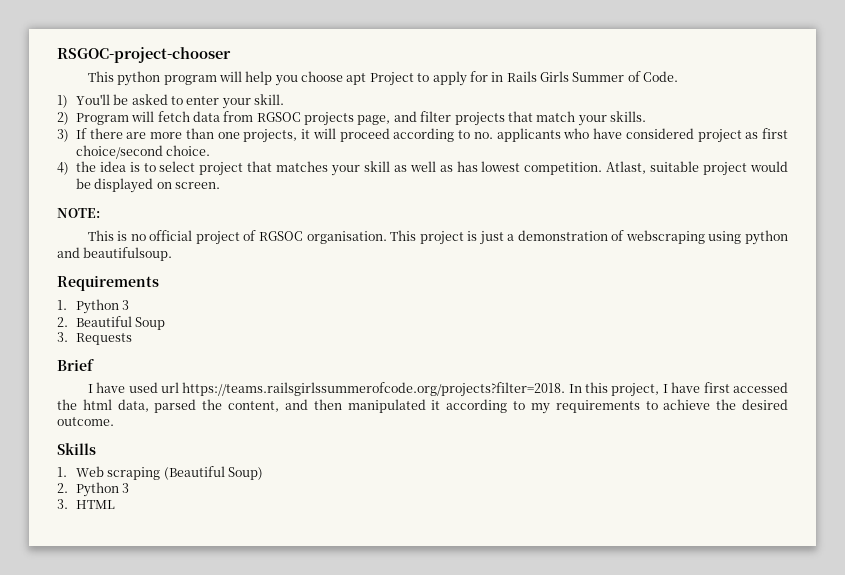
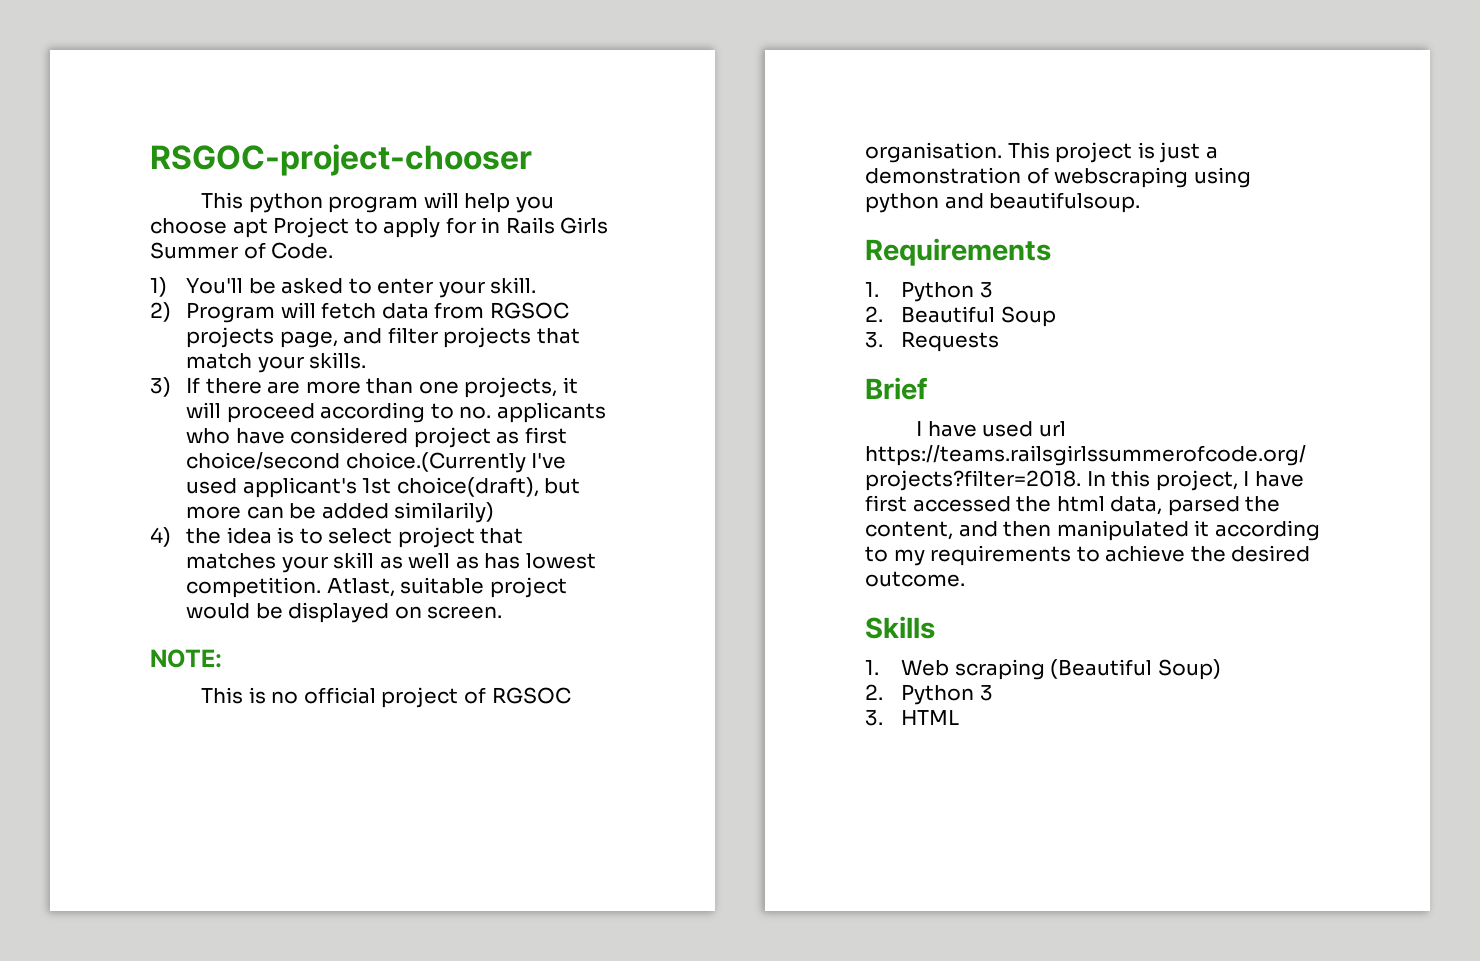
- 3) If there are more than one projects, it will proceed according to no. applicants who have considered project as first choice/second choice.
+ 3) If there are more than one projects, it will proceed according to no. applicants who have considered project as first choice/second choice.(Currently I've used applicant's 1st choice(draft), but more can be added similarily)

